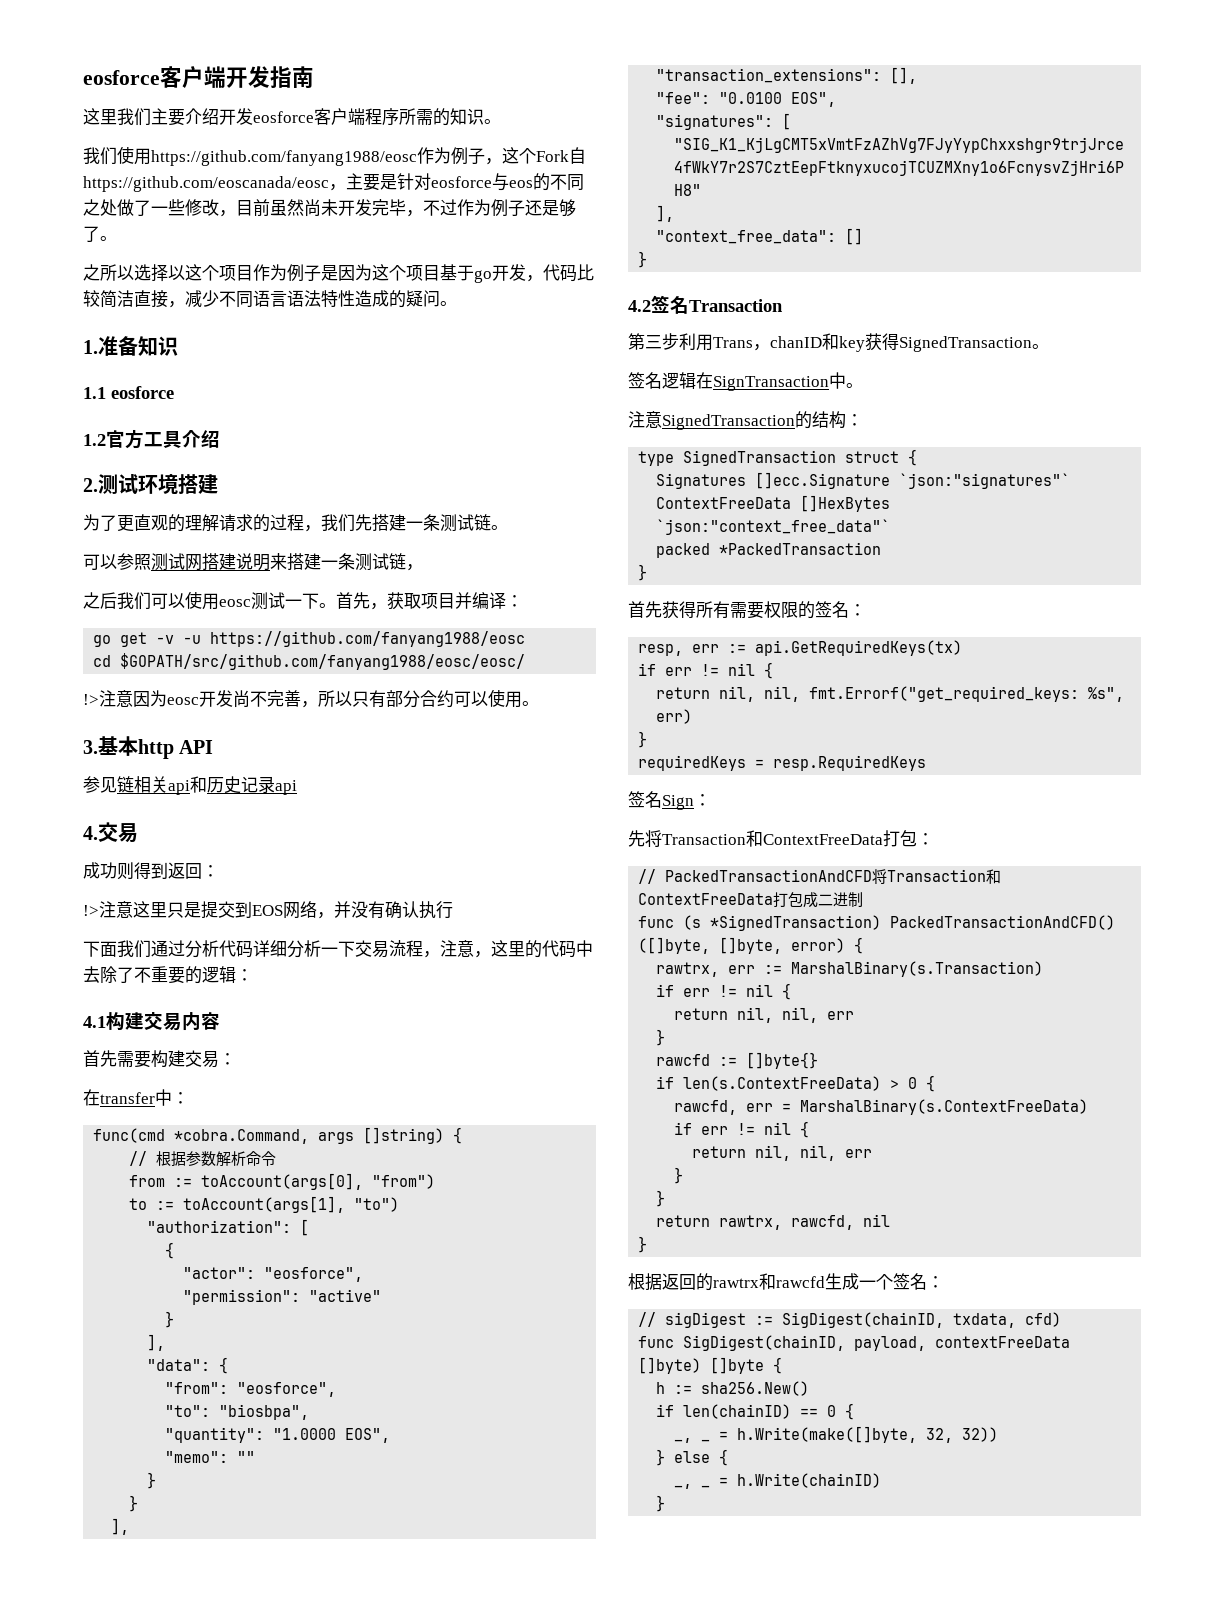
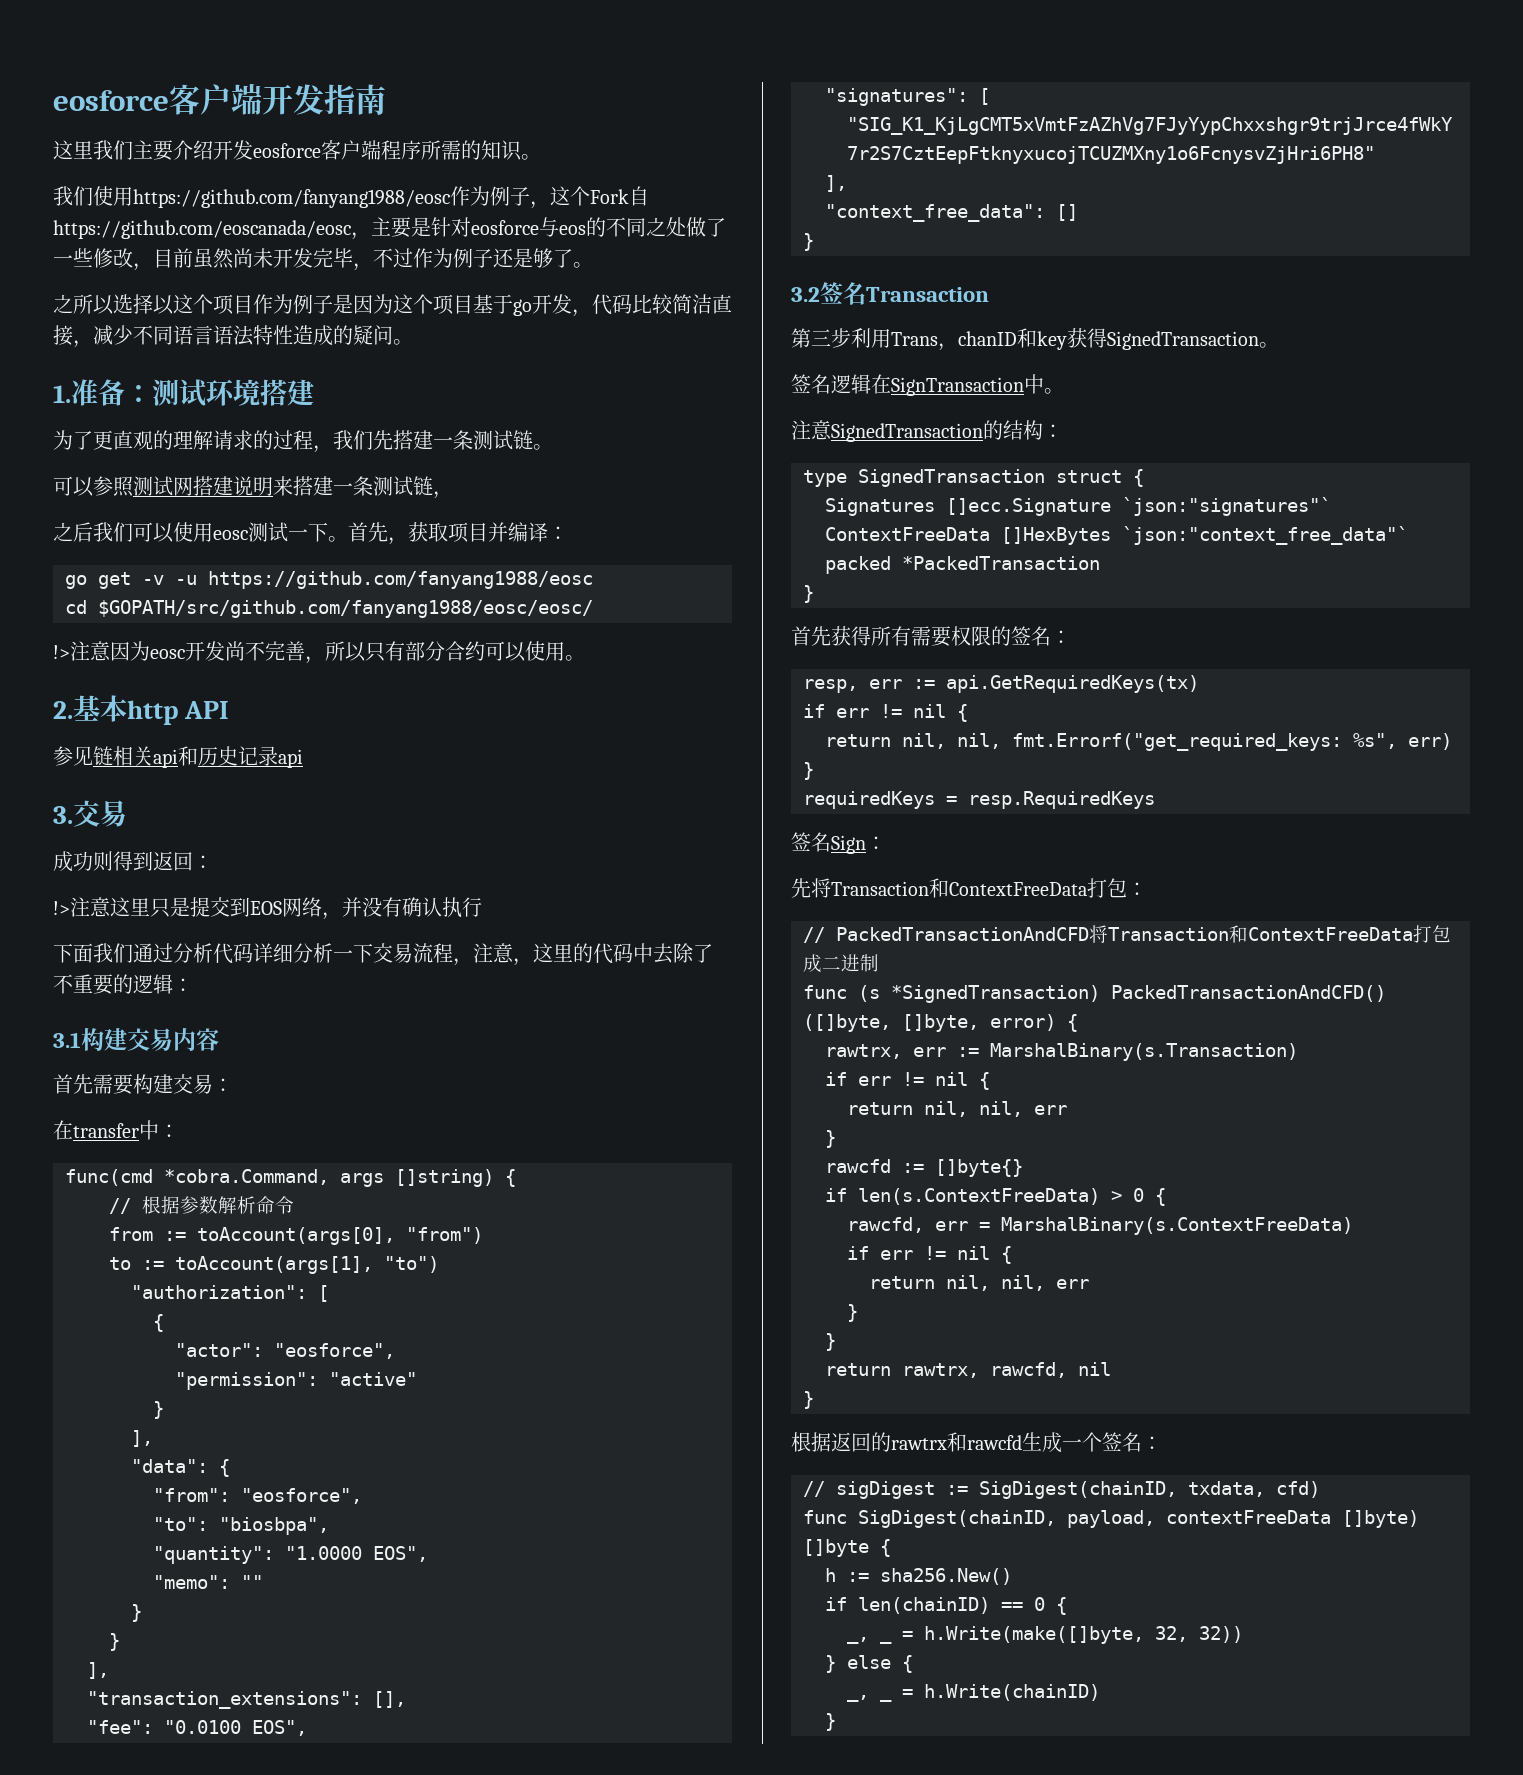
- 1.准备知识
- 1.1 eosforce
- 1.2官方工具介绍
- 2.测试环境搭建
+ 1.准备：测试环境搭建
- 3.基本http API
+ 2.基本http API
- 4.交易
+ 3.交易
- 4.1构建交易内容
+ 3.1构建交易内容
- 4.2签名Transaction
+ 3.2签名Transaction

